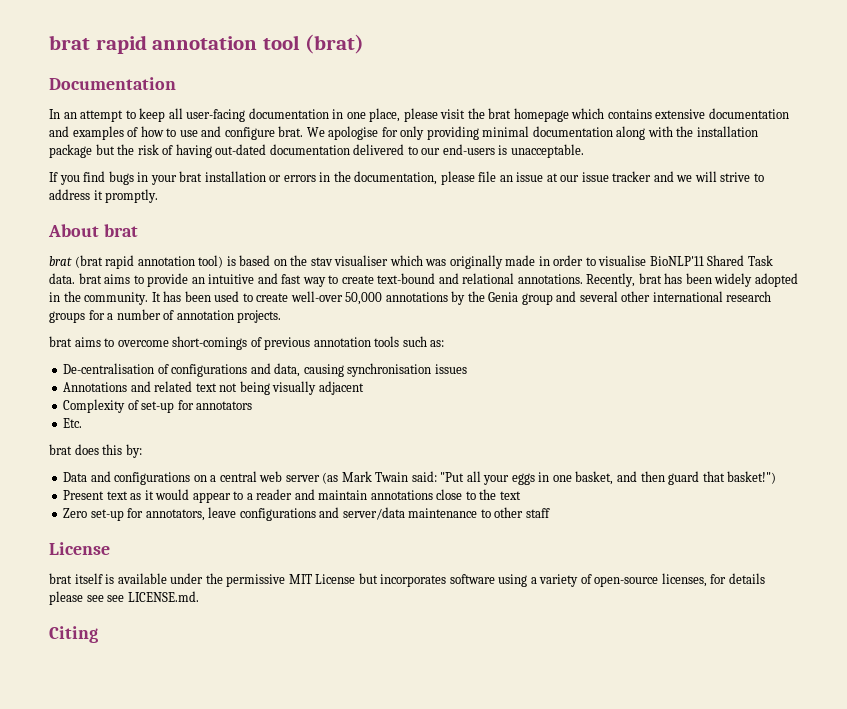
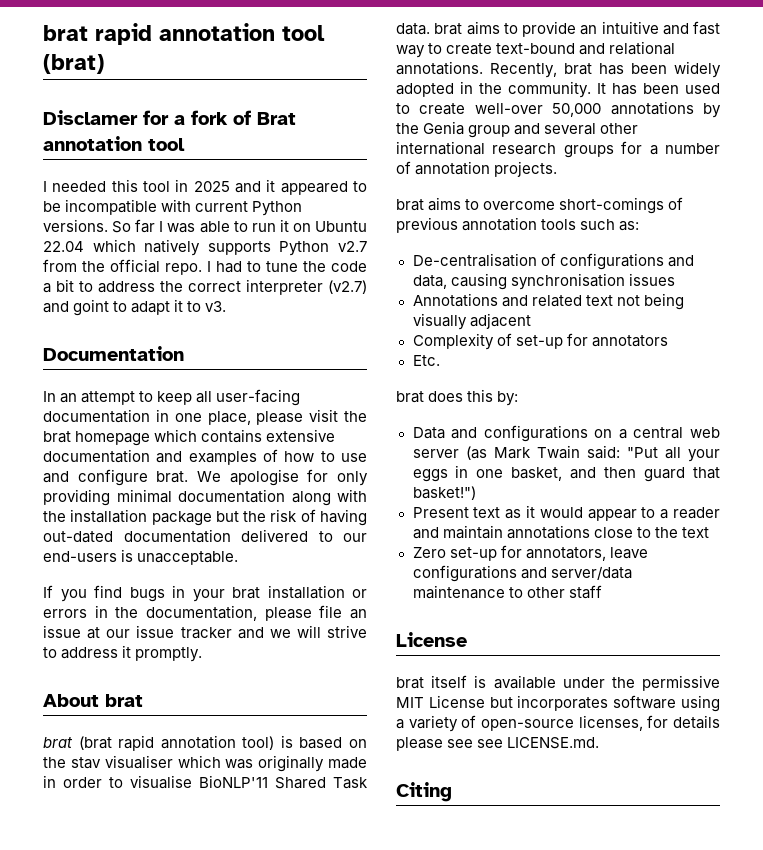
+ Disclamer for a fork of Brat annotation tool
+ I needed this tool in 2025 and it appeared to be incompatible with current Python versions. So far I was able to run it on Ubuntu 22.04 which natively supports Python v2.7 from the official repo. I had to tune the code a bit to address the correct interpreter (v2.7) and goint to adapt it to v3.

